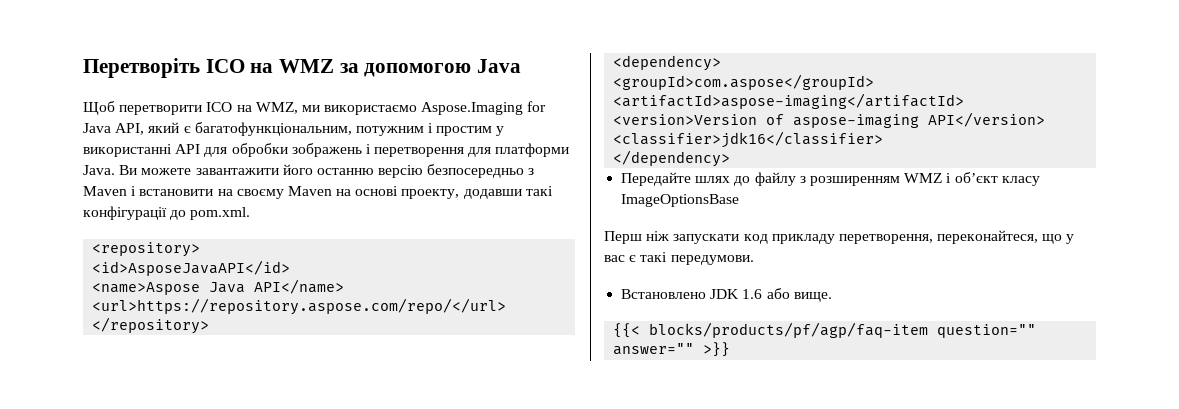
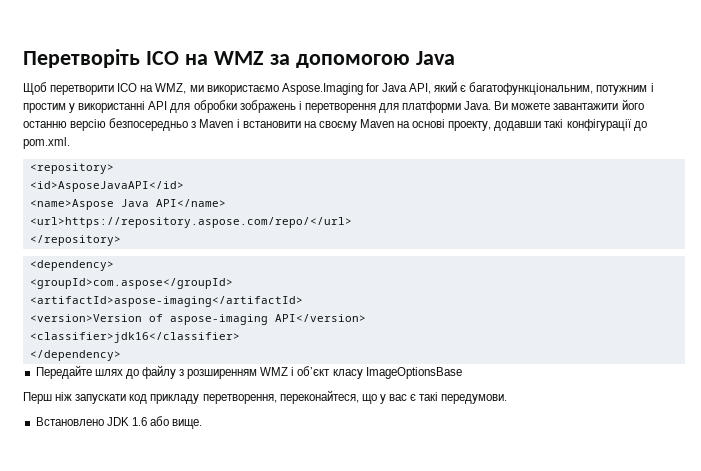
- {{< blocks/products/pf/agp/faq-item question="" answer="" >}}

